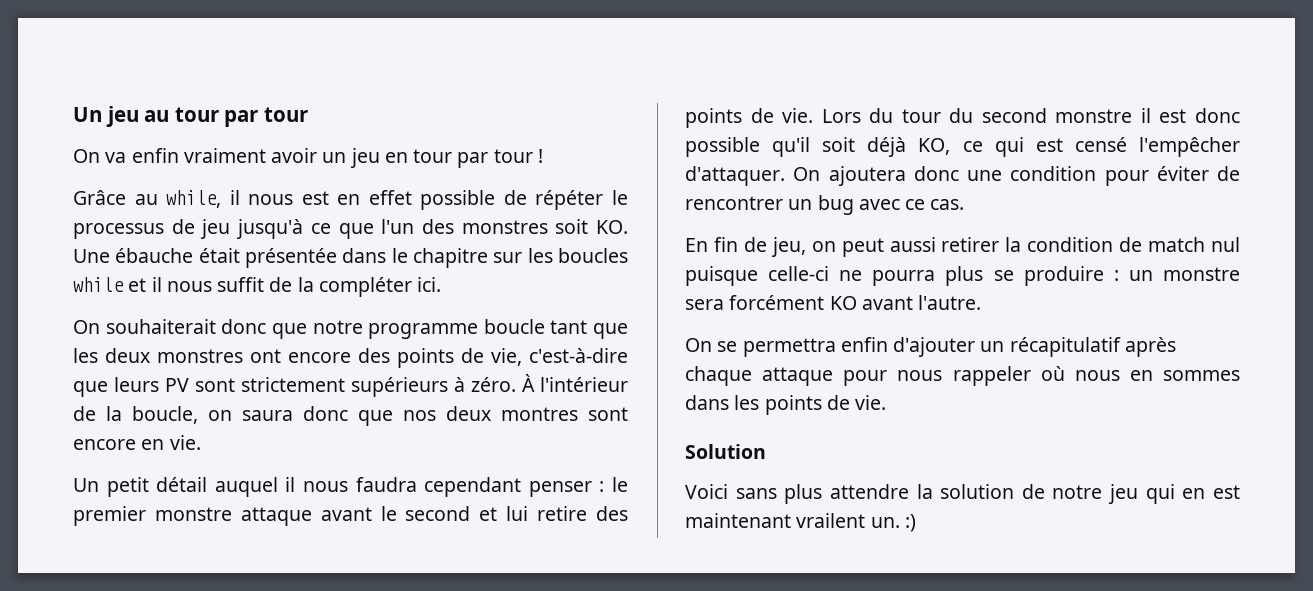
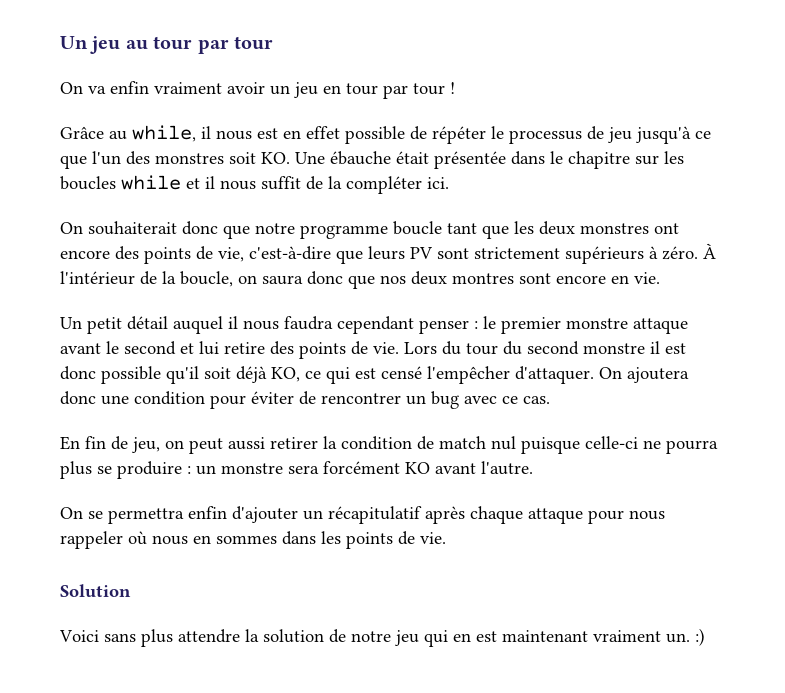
- Voici sans plus attendre la solution de notre jeu qui en est maintenant vrailent un. :)
+ Voici sans plus attendre la solution de notre jeu qui en est maintenant vraiment un. :)

